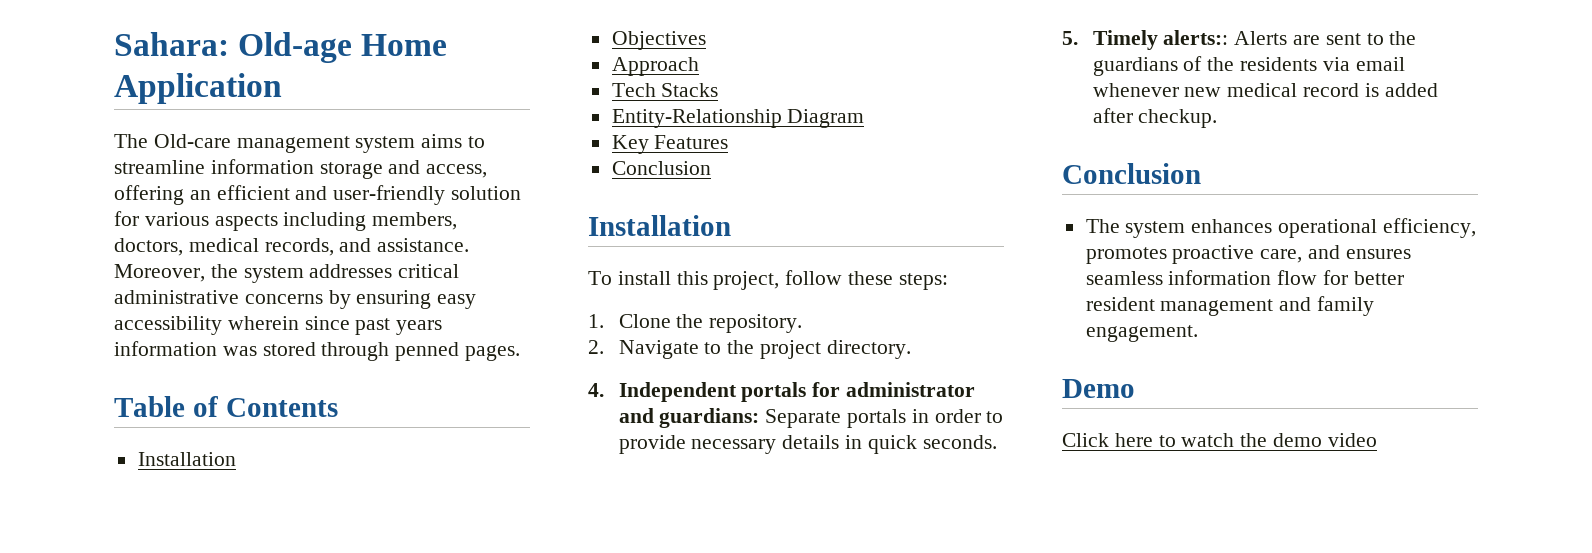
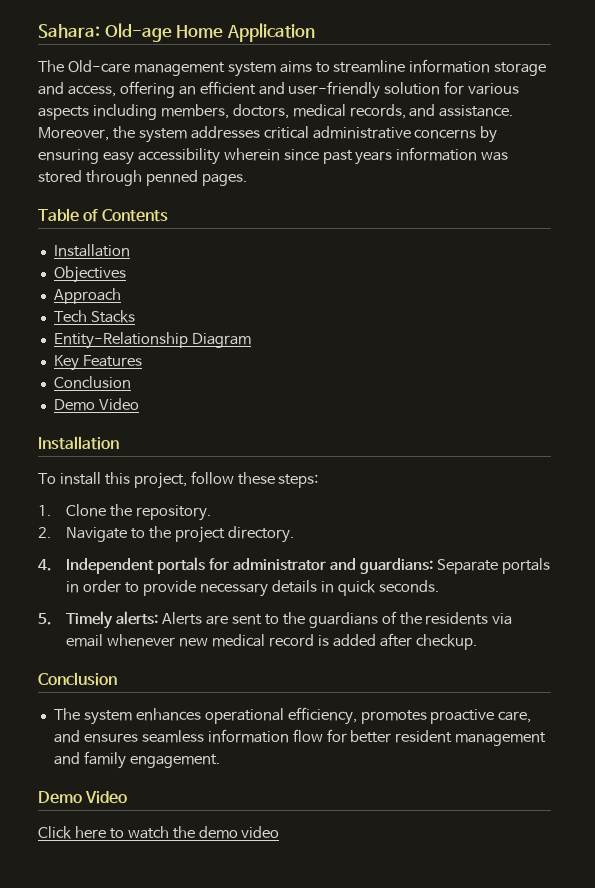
  Key Features
  Conclusion
+ Demo Video
- 5. Timely alerts:: Alerts are sent to the guardians of the residents via email whenever new medical record is added after checkup.
+ 5. Timely alerts: Alerts are sent to the guardians of the residents via email whenever new medical record is added after checkup.
  The system enhances operational efficiency, promotes proactive care, and ensures seamless information flow for better resident management and family engagement.
- Demo
+ Demo Video

